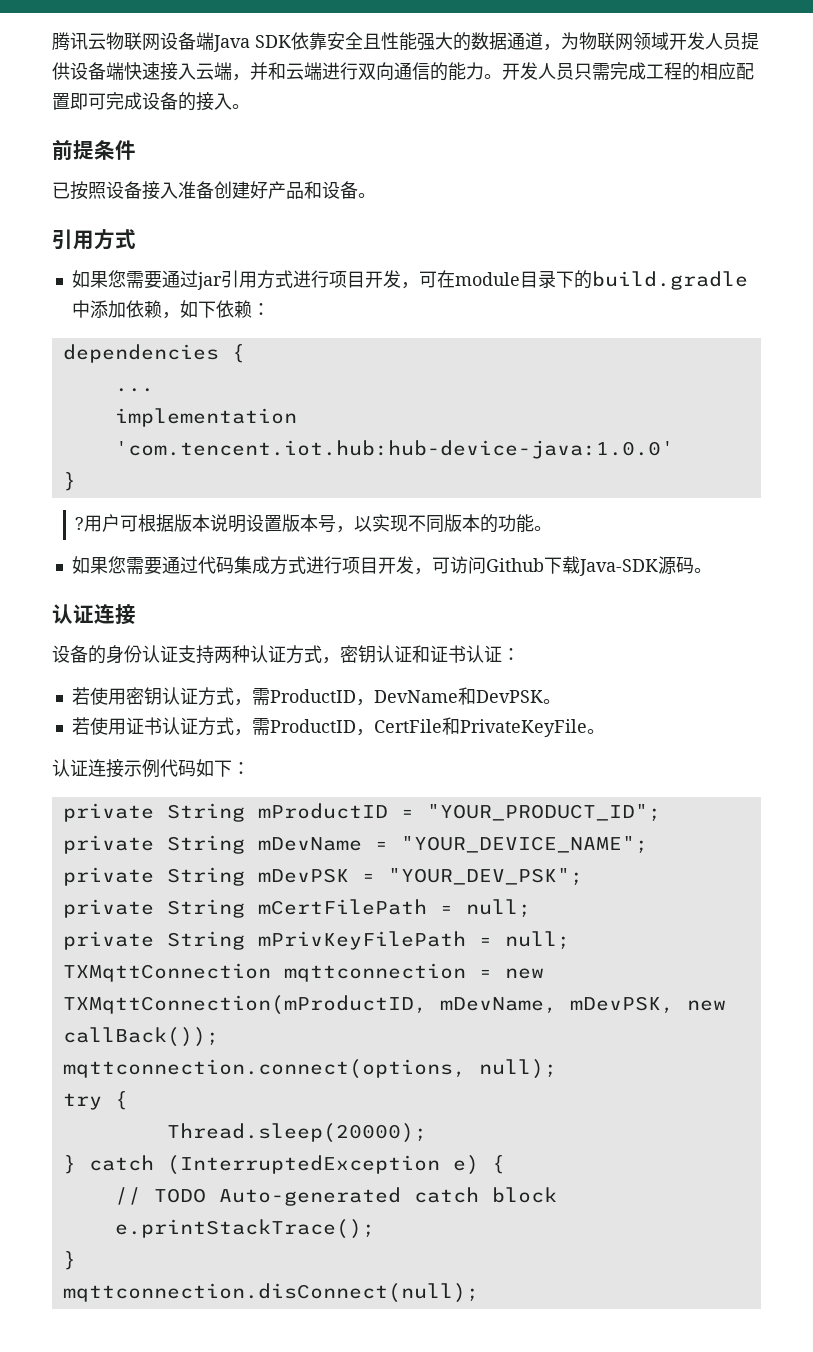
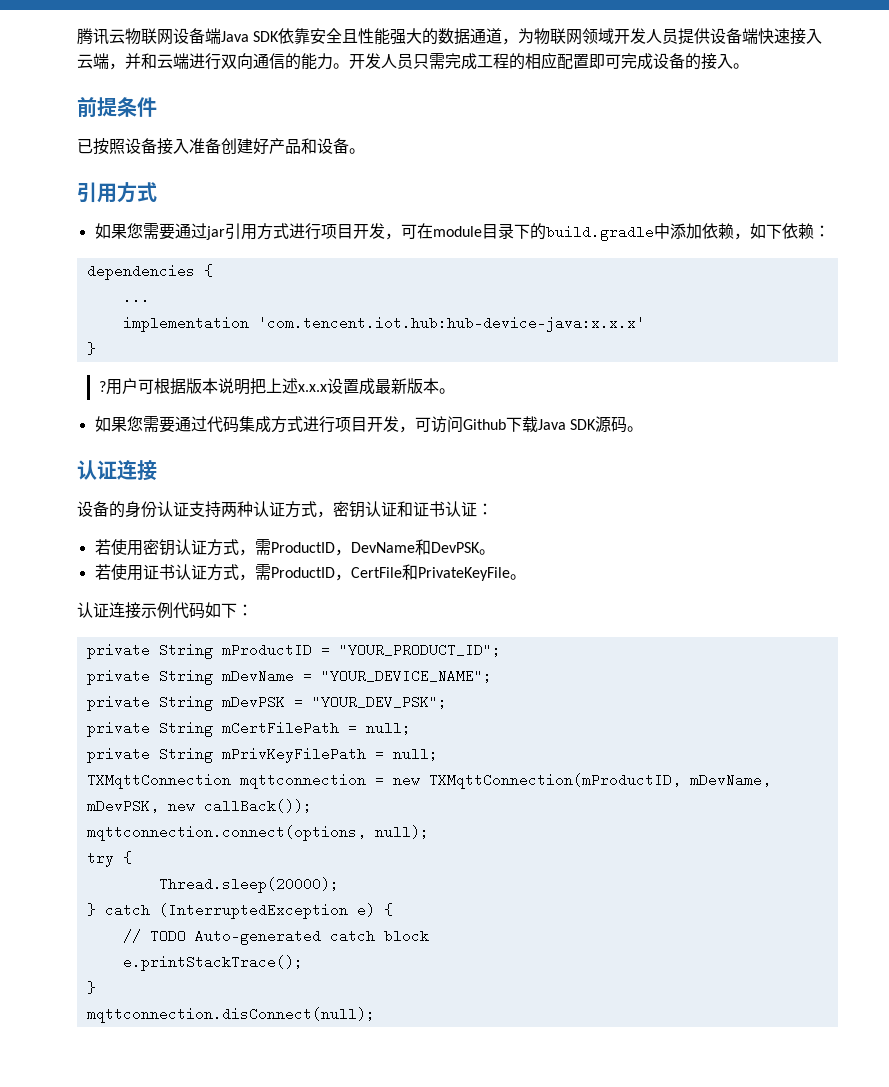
- implementation 'com.tencent.iot.hub:hub-device-java:1.0.0'
+ implementation 'com.tencent.iot.hub:hub-device-java:x.x.x'
- 用户可根据版本说明设置版本号，以实现不同版本的功能。
+ 用户可根据版本说明把上述x.x.x设置成最新版本。
- 如果您需要通过代码集成方式进行项目开发，可访问Github下载Java-SDK源码。
+ 如果您需要通过代码集成方式进行项目开发，可访问Github下载Java SDK源码。

